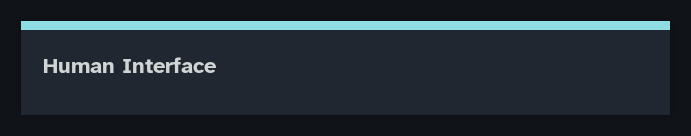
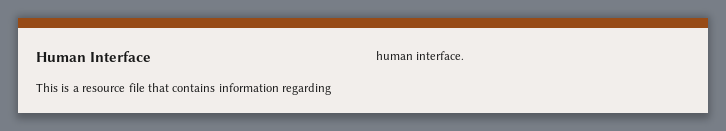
+ This is a resource file that contains information regarding human interface.

